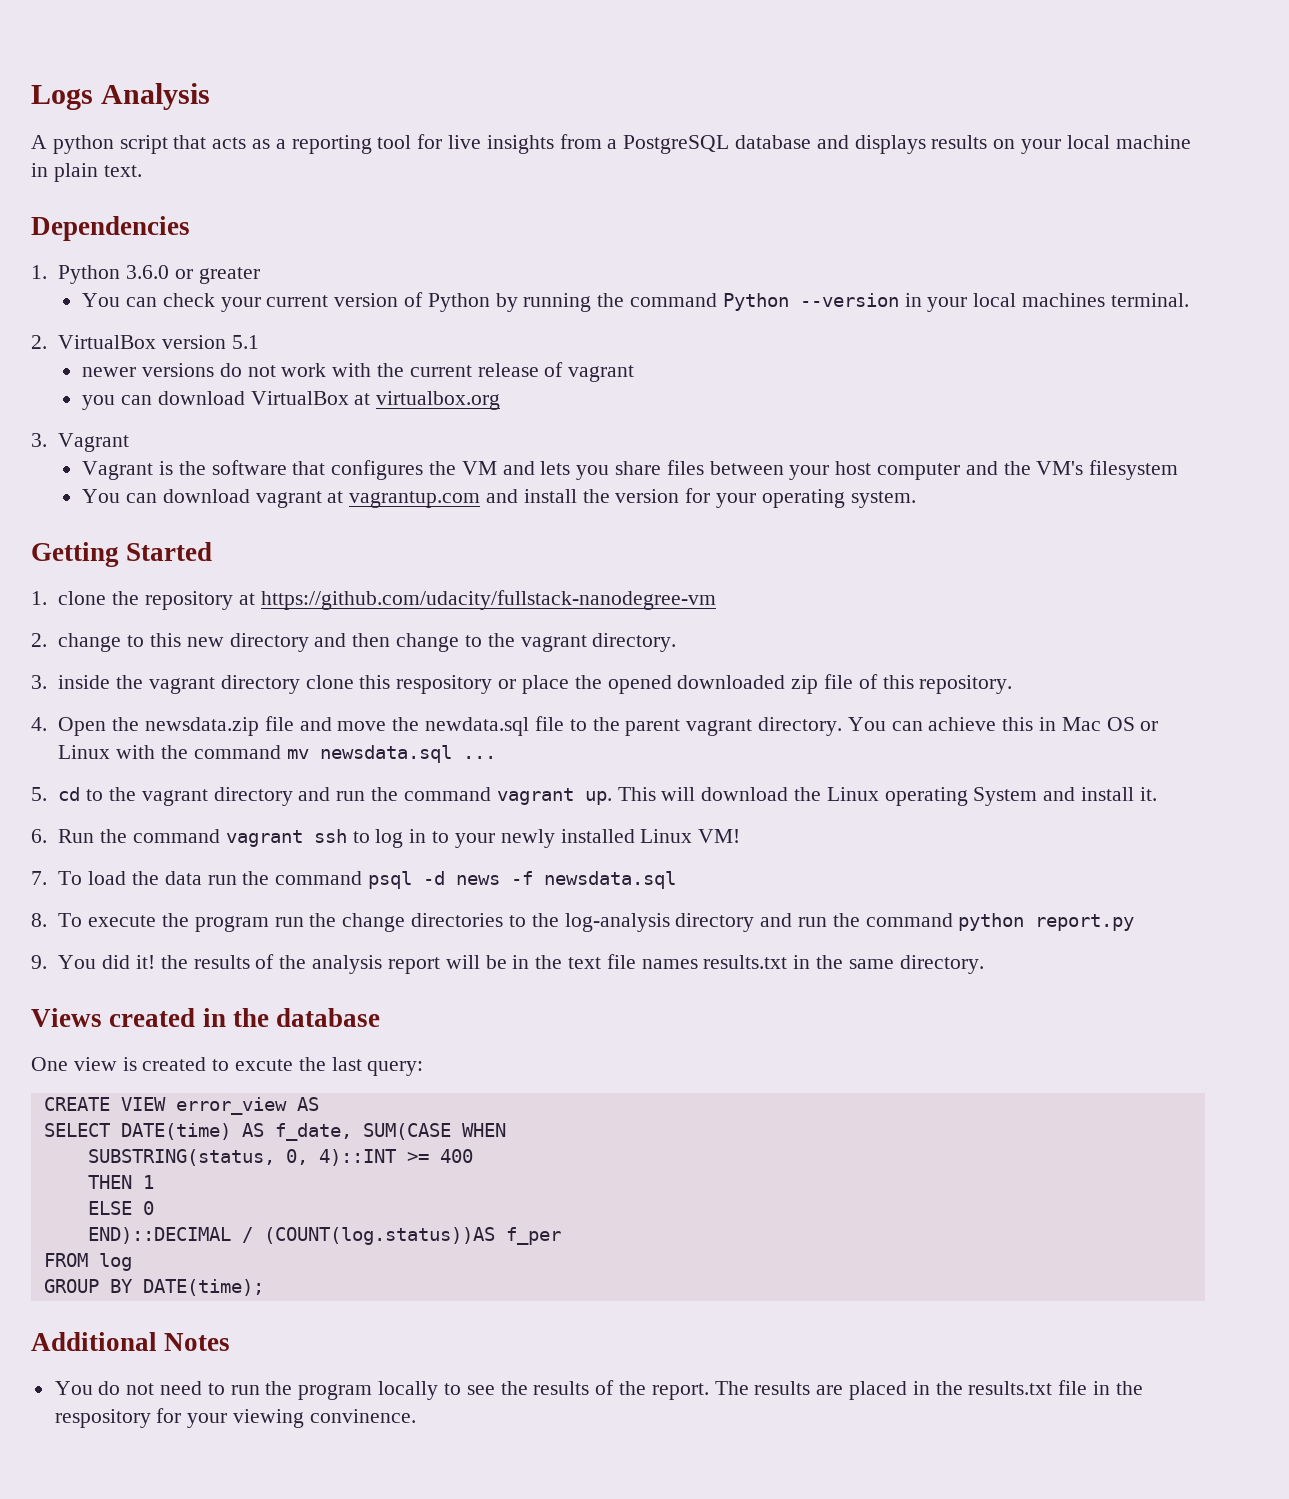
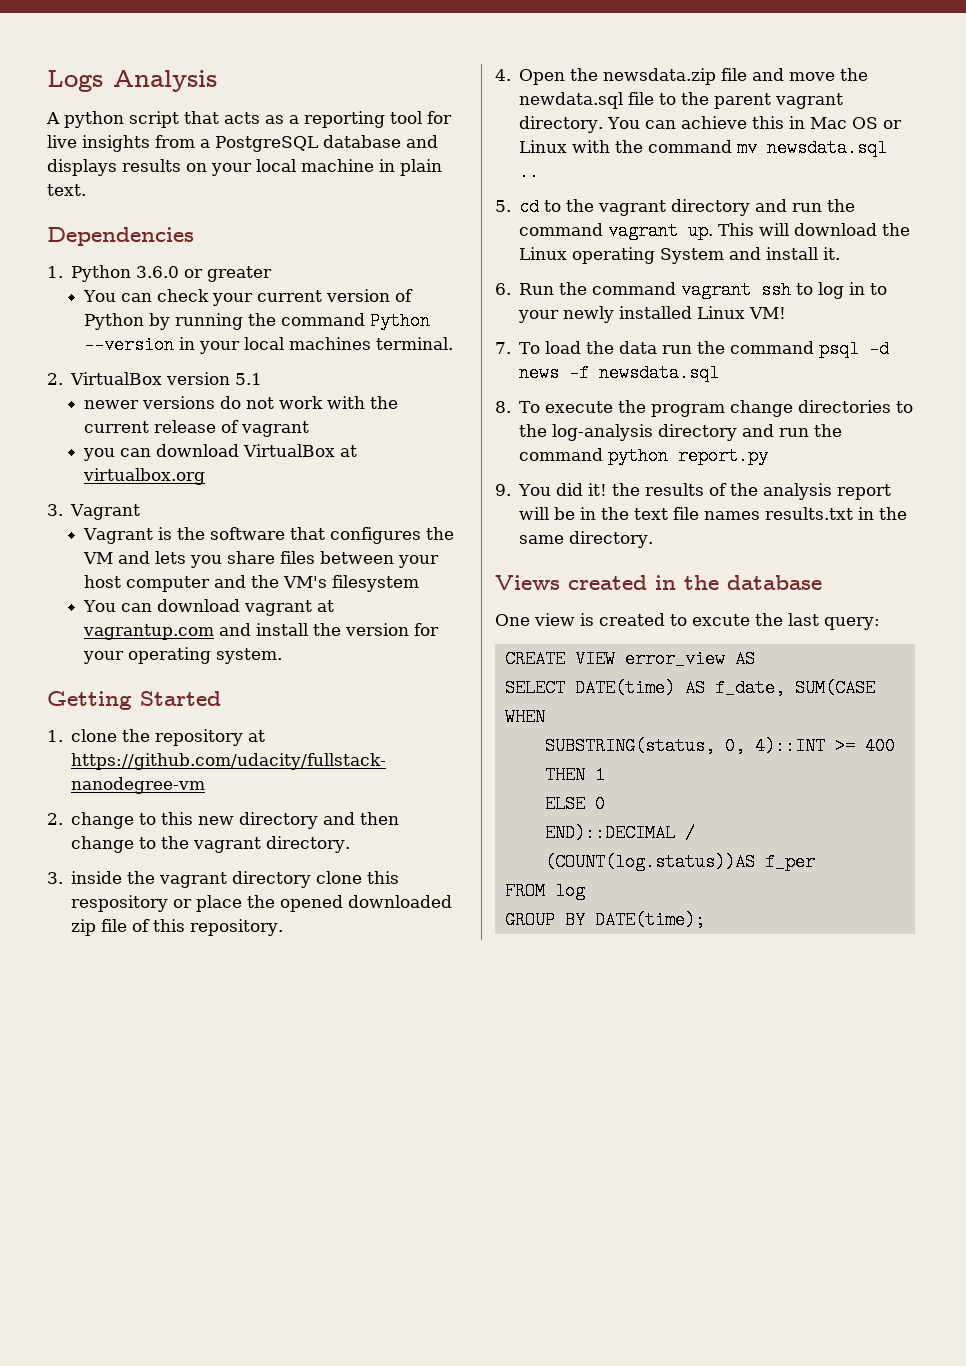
- You can achieve this in Mac OS or Linux with the command mv newsdata.sql ...
+ You can achieve this in Mac OS or Linux with the command mv newsdata.sql ..
- 8. To execute the program run the change directories to the log-analysis directory and run the command python report.py
+ 8. To execute the program change directories to the log-analysis directory and run the command python report.py
- Additional Notes
- You do not need to run the program locally to see the results of the report. The results are placed in the results.txt file in the respository for your viewing convinence.

